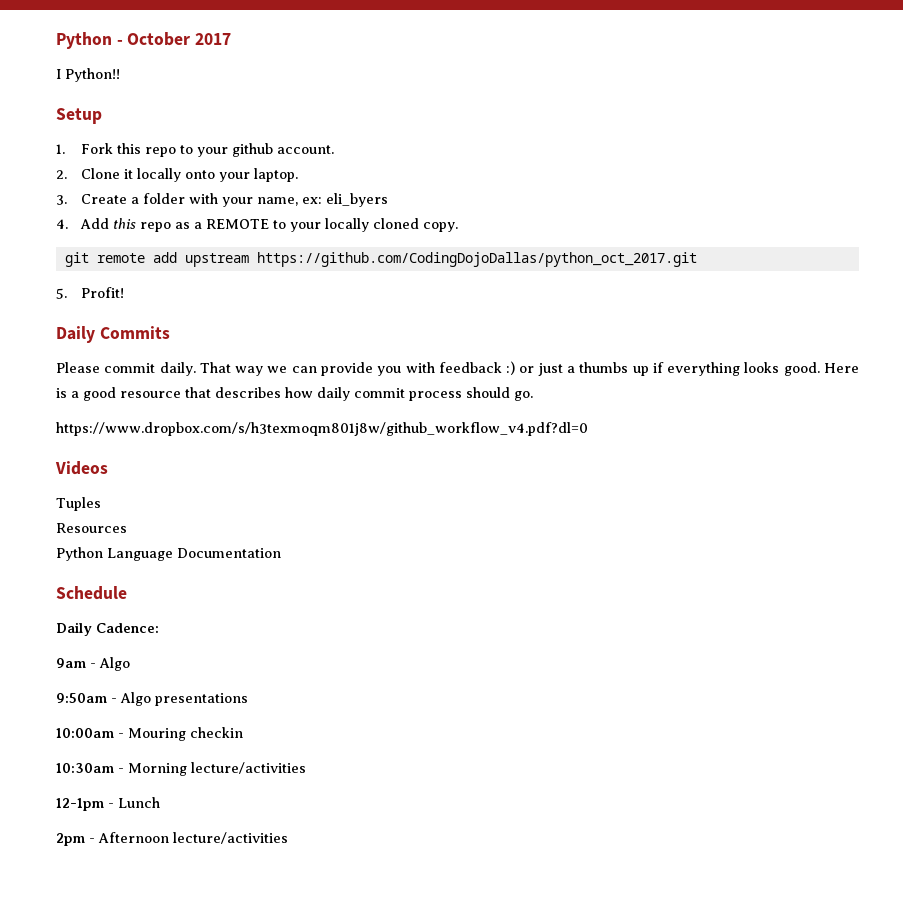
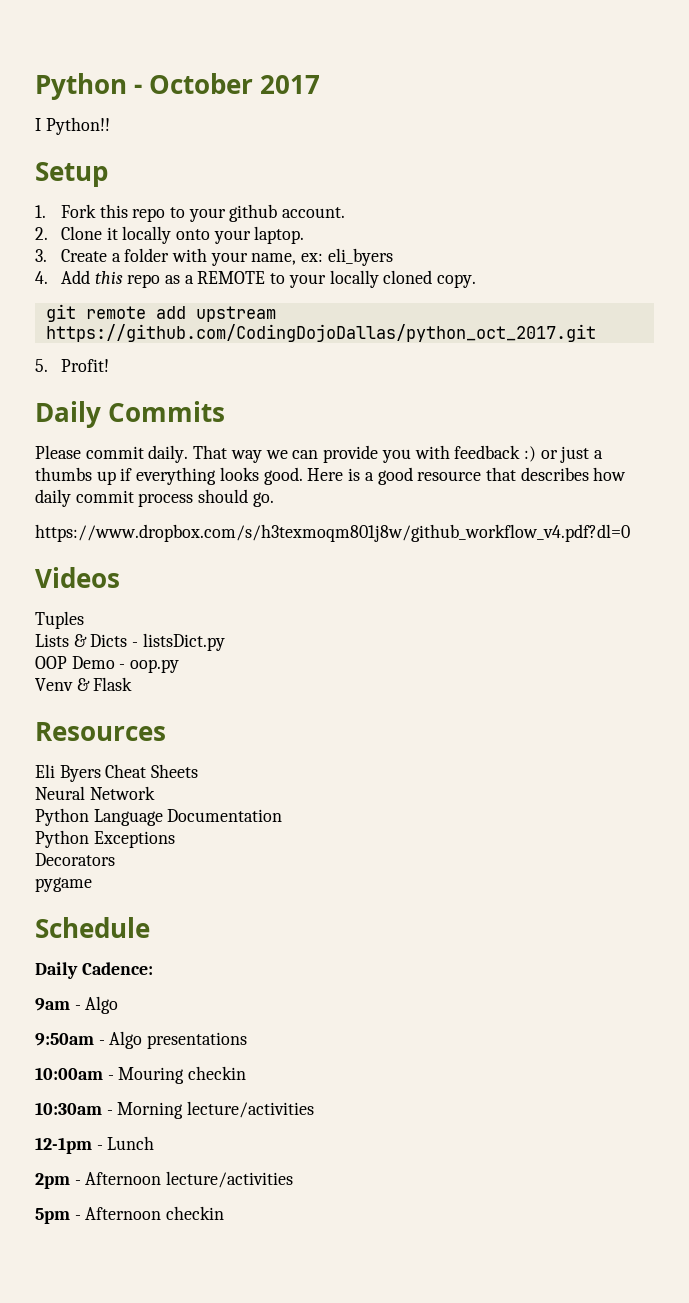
+ Lists & Dicts - listsDict.py
+ OOP Demo - oop.py
+ Venv & Flask
  Resources
+ Eli Byers Cheat Sheets
+ Neural Network
+ Python Exceptions
+ Decorators
+ pygame
+ 5pm - Afternoon checkin

